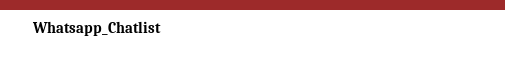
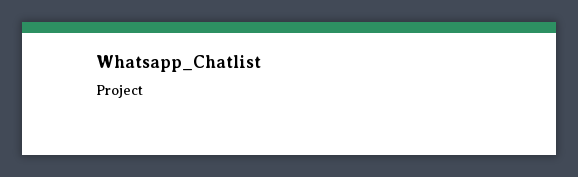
+ Project

